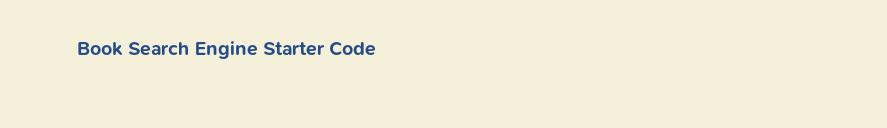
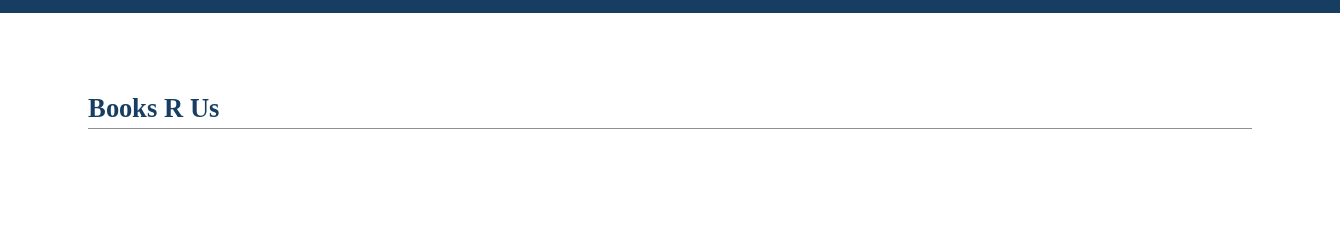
- Book Search Engine Starter Code
+ Books R Us

